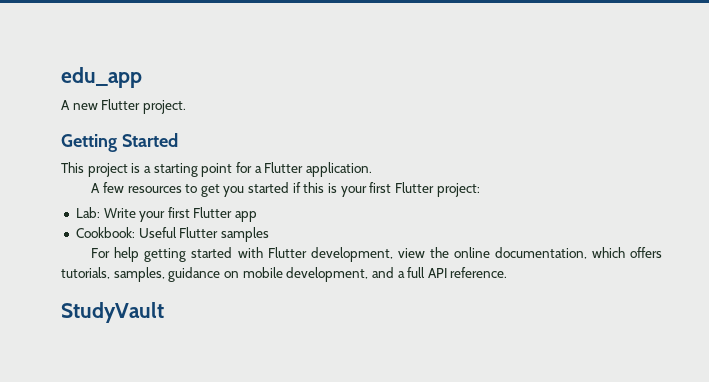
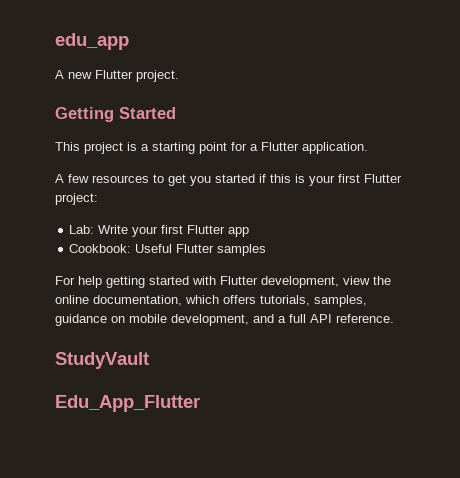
+ Edu_App_Flutter

